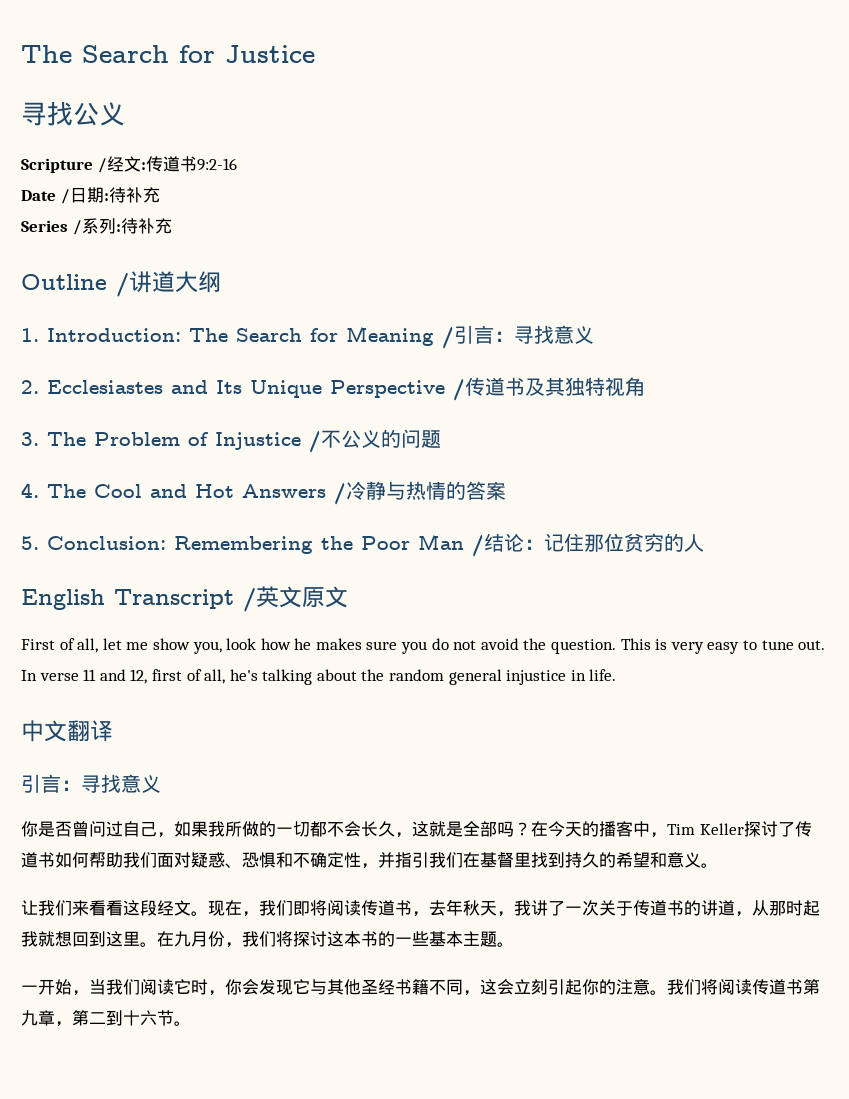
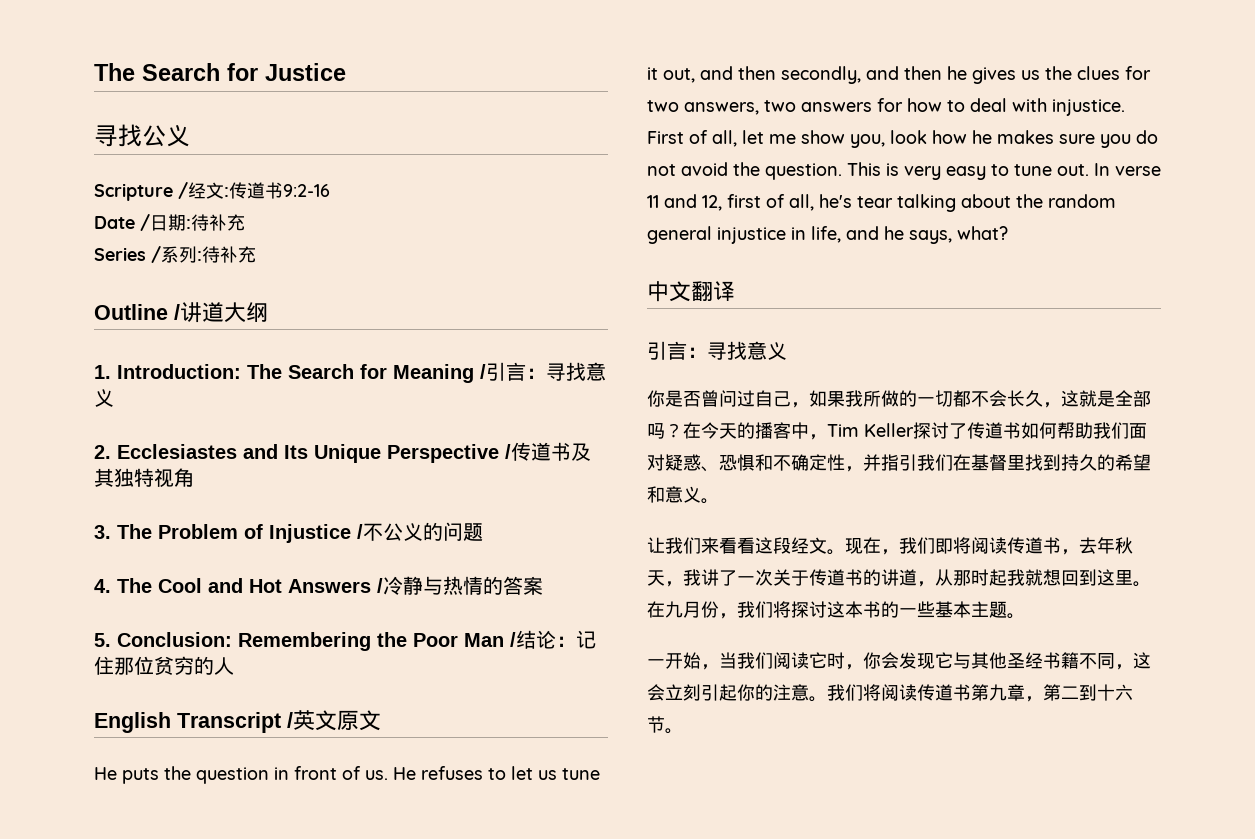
+ He puts the question in front of us. He refuses to let us tune it out, and then secondly, and then he gives us the clues for two answers, two answers for how to deal with injustice.
- In verse 11 and 12, first of all, he's talking about the random general injustice in life.
+ In verse 11 and 12, first of all, he's tear talking about the random general injustice in life, and he says, what?

